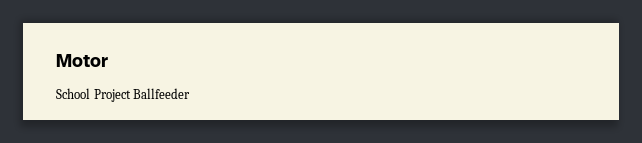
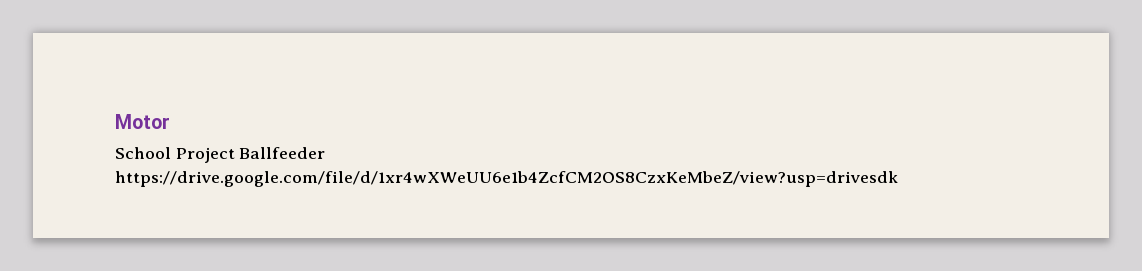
- School Project Ballfeeder
+ School Project Ballfeeder https://drive.google.com/file/d/1xr4wXWeUU6e1b4ZcfCM2OS8CzxKeMbeZ/view?usp=drivesdk

